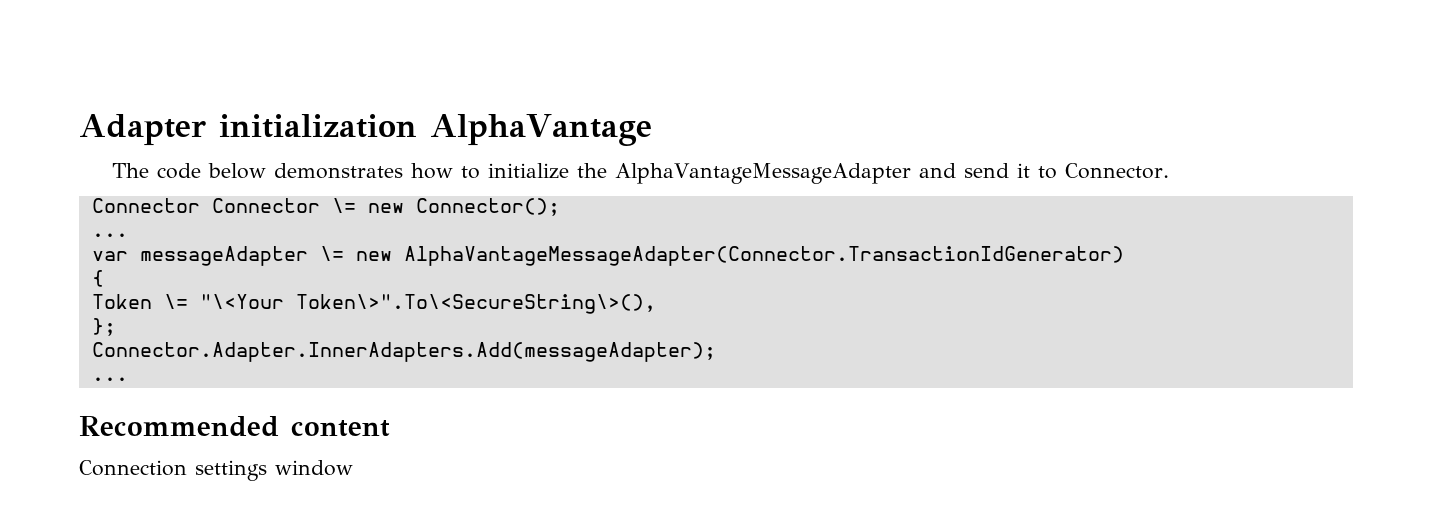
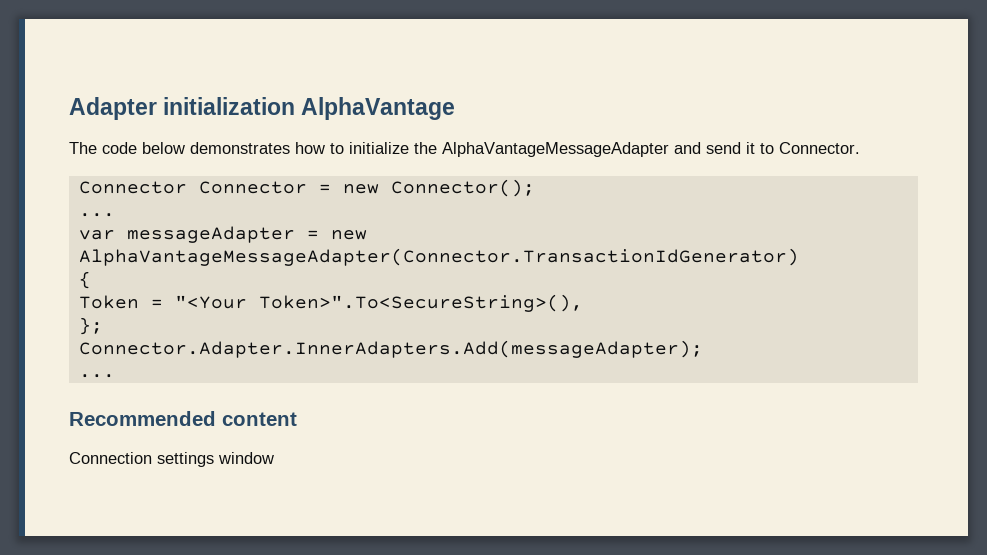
- Connector Connector \= new Connector();
+ Connector Connector = new Connector();
- var messageAdapter \= new AlphaVantageMessageAdapter(Connector.TransactionIdGenerator)
+ var messageAdapter = new AlphaVantageMessageAdapter(Connector.TransactionIdGenerator)
- Token \= "\<Your Token\>".To\<SecureString\>(),
+ Token = "<Your Token>".To<SecureString>(),

